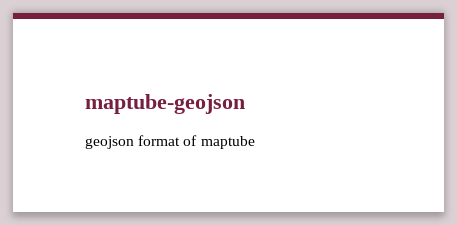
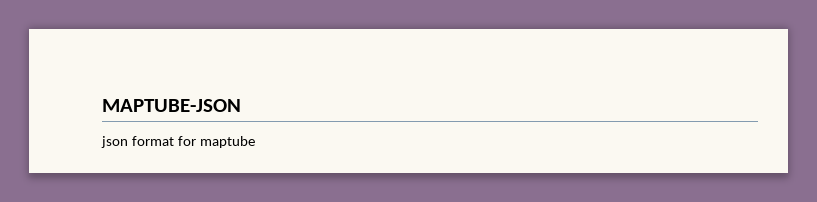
- maptube-geojson
- geojson format of maptube
+ MAPTUBE-JSON
+ json format for maptube

